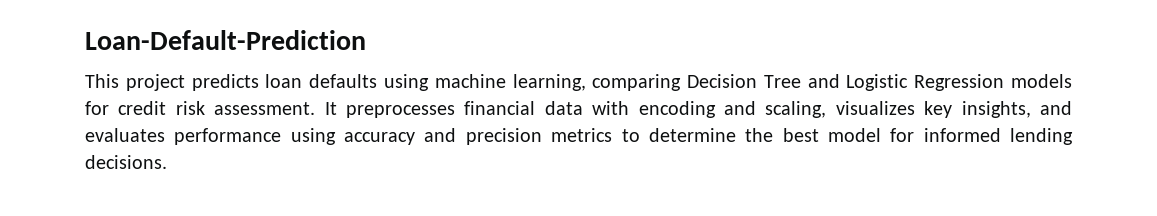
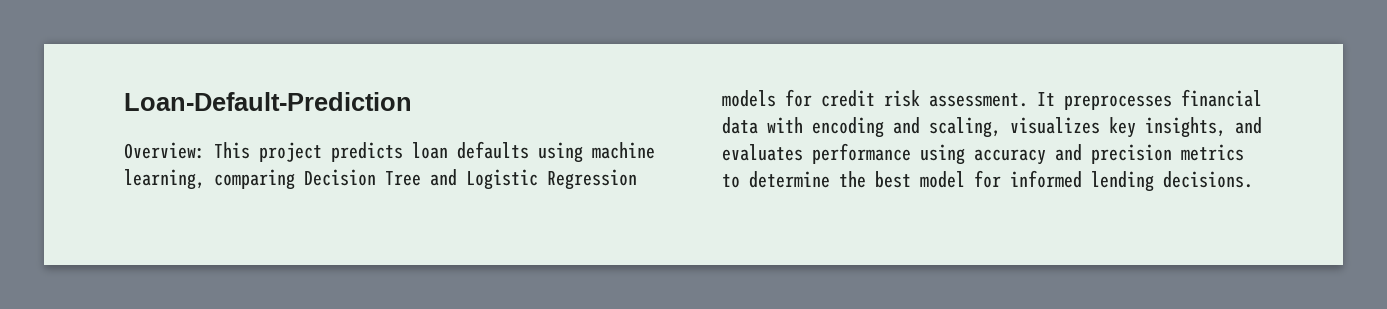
- This project predicts loan defaults using machine learning, comparing Decision Tree and Logistic Regression models for credit risk assessment.
+ Overview: This project predicts loan defaults using machine learning, comparing Decision Tree and Logistic Regression models for credit risk assessment.

